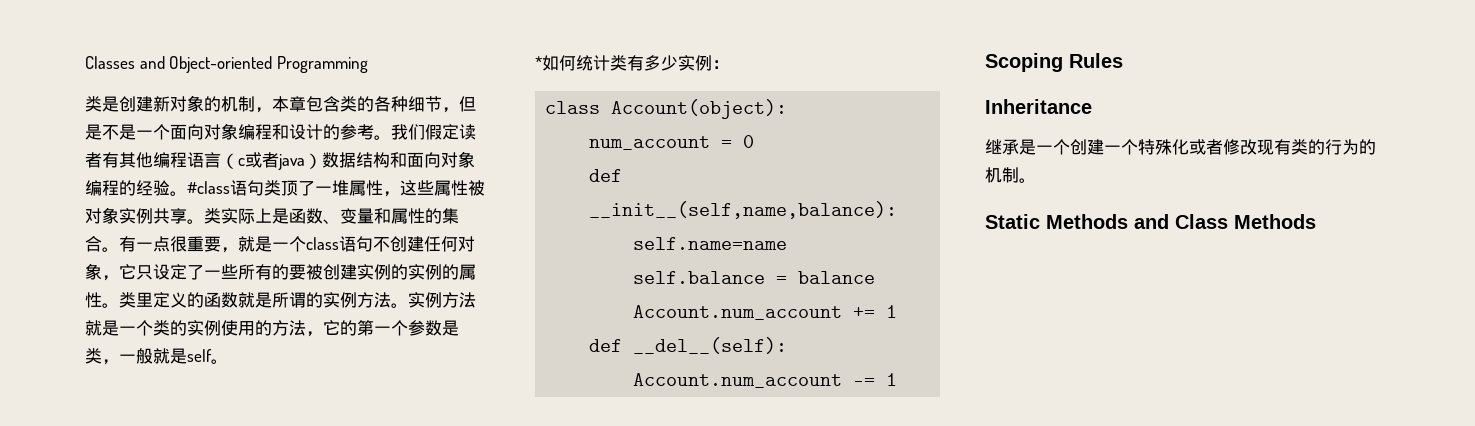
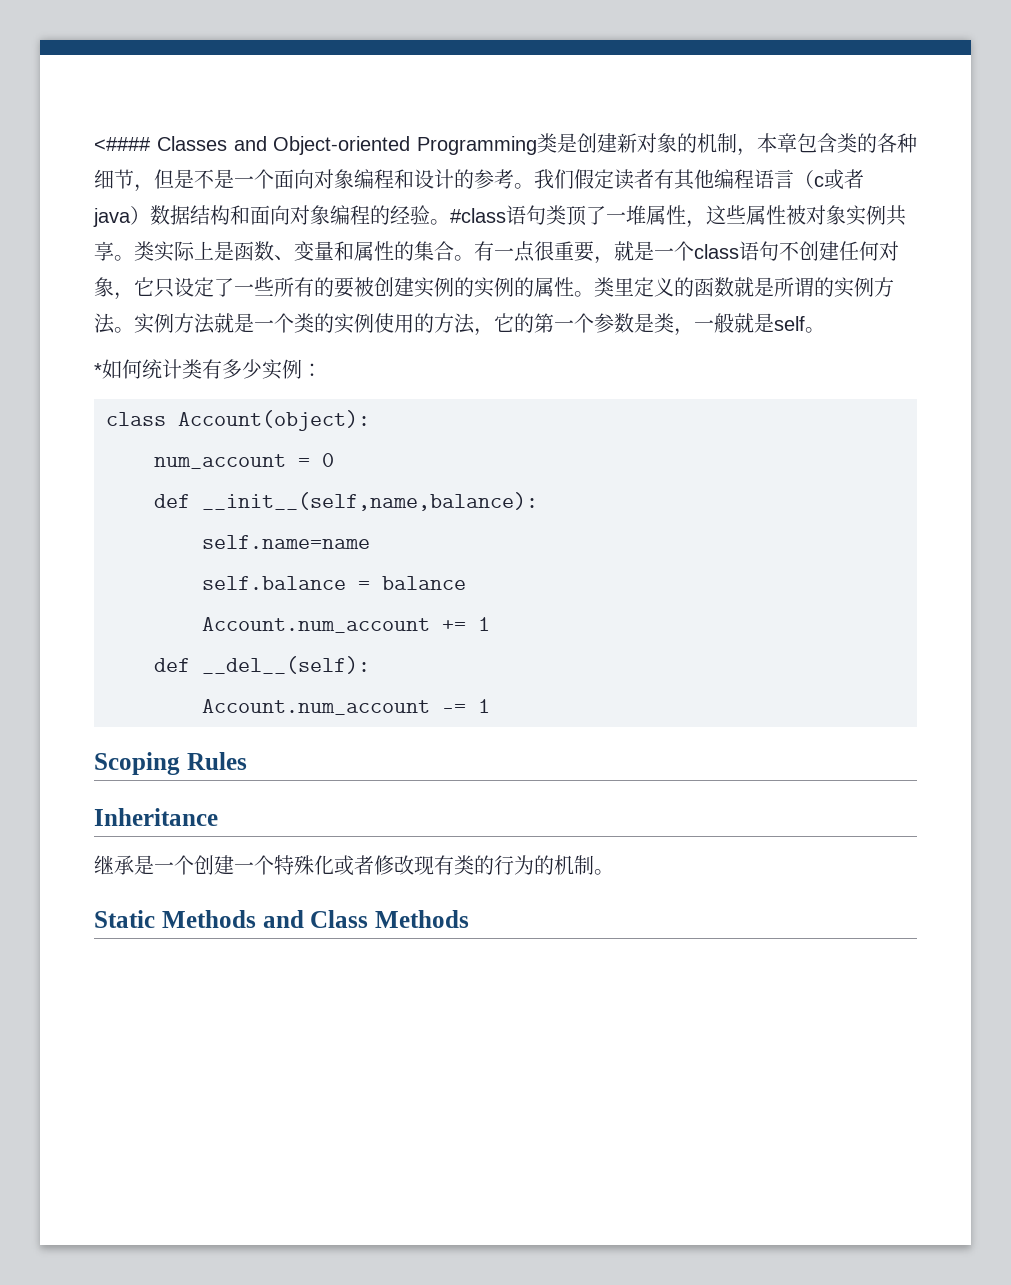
- Classes and Object-oriented Programming
- 类是创建新对象的机制，本章包含类的各种细节，但是不是一个面向对象编程和设计的参考。
+ <#### Classes and Object-oriented Programming类是创建新对象的机制，本章包含类的各种细节，但是不是一个面向对象编程和设计的参考。

